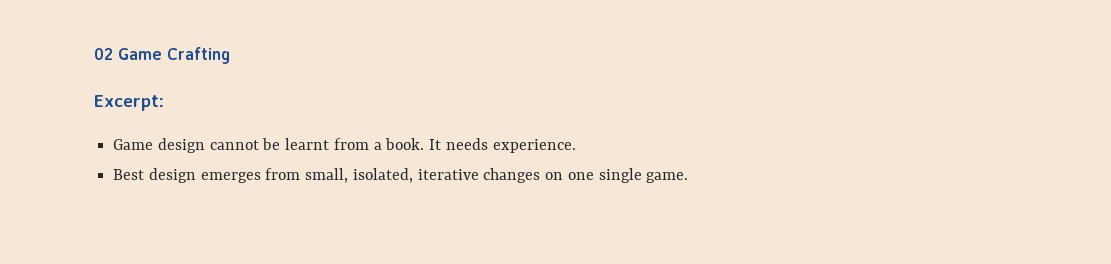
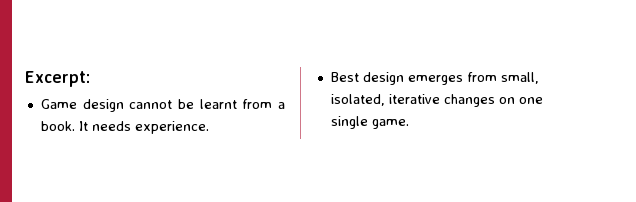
- 02 Game Crafting

